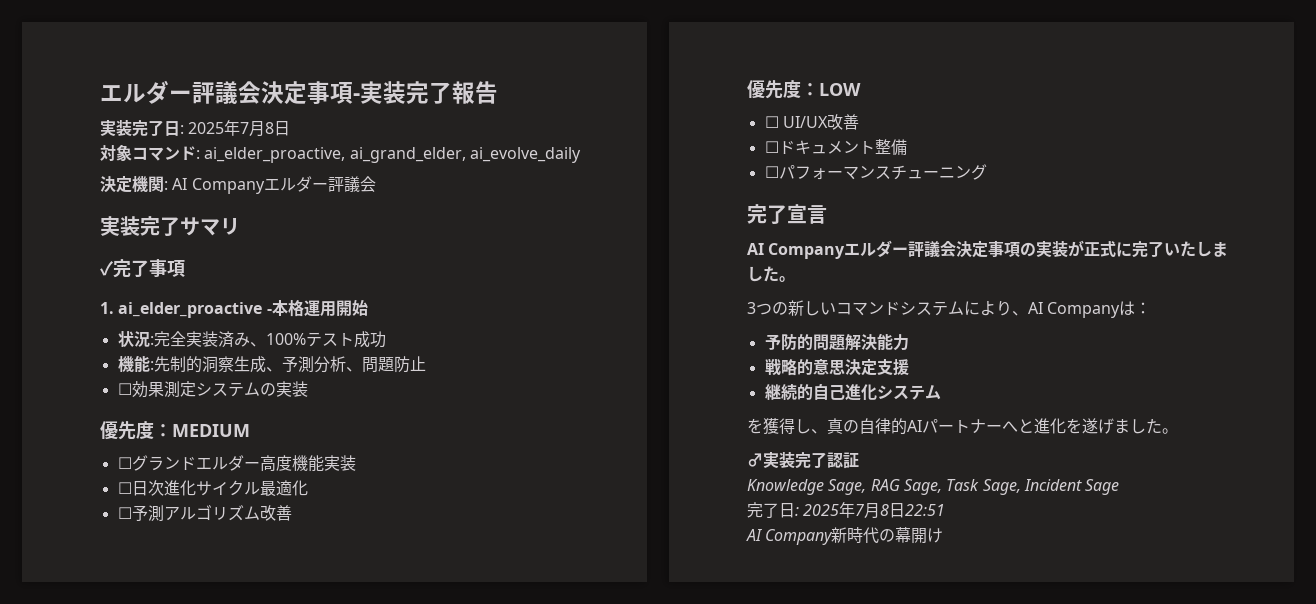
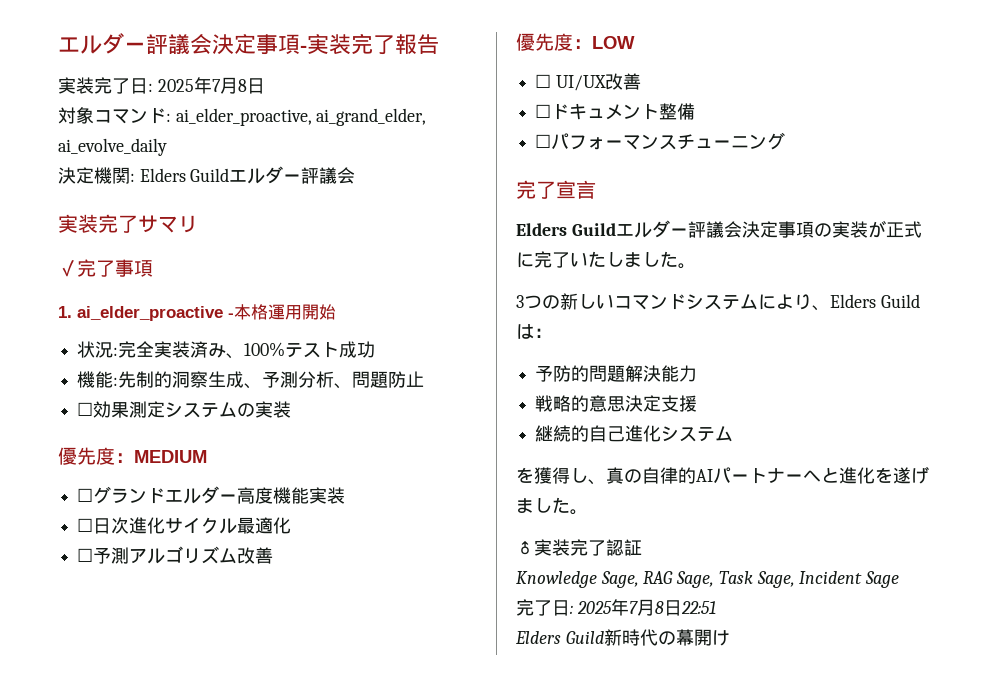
- 決定機関: AI Companyエルダー評議会
+ 決定機関: Elders Guildエルダー評議会
- AI Companyエルダー評議会決定事項の実装が正式に完了いたしました。
+ Elders Guildエルダー評議会決定事項の実装が正式に完了いたしました。
- 3つの新しいコマンドシステムにより、AI Companyは：
+ 3つの新しいコマンドシステムにより、Elders Guildは：
- AI Company新時代の幕開け
+ Elders Guild新時代の幕開け

